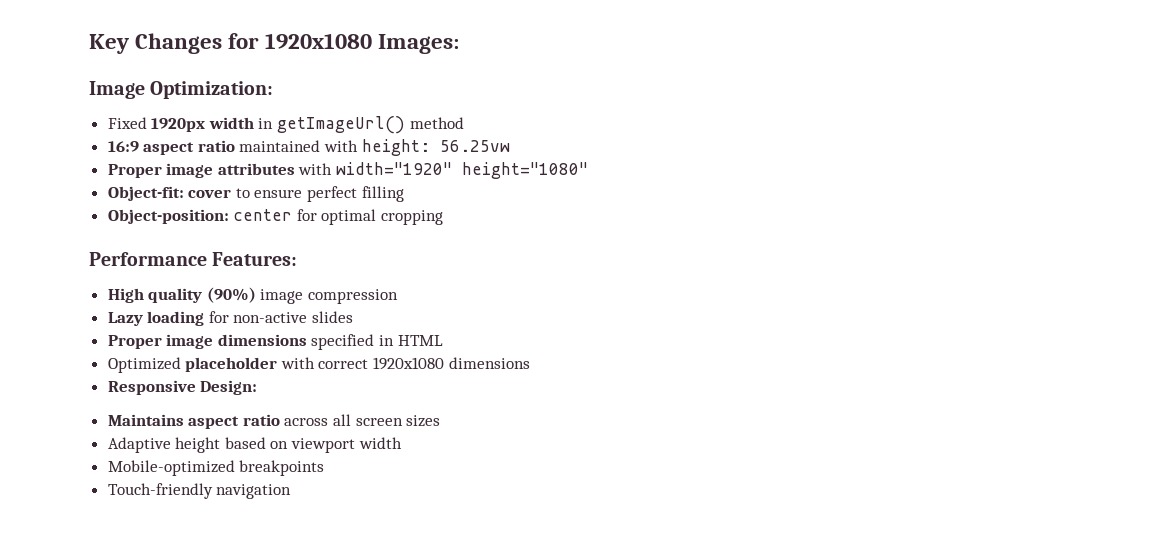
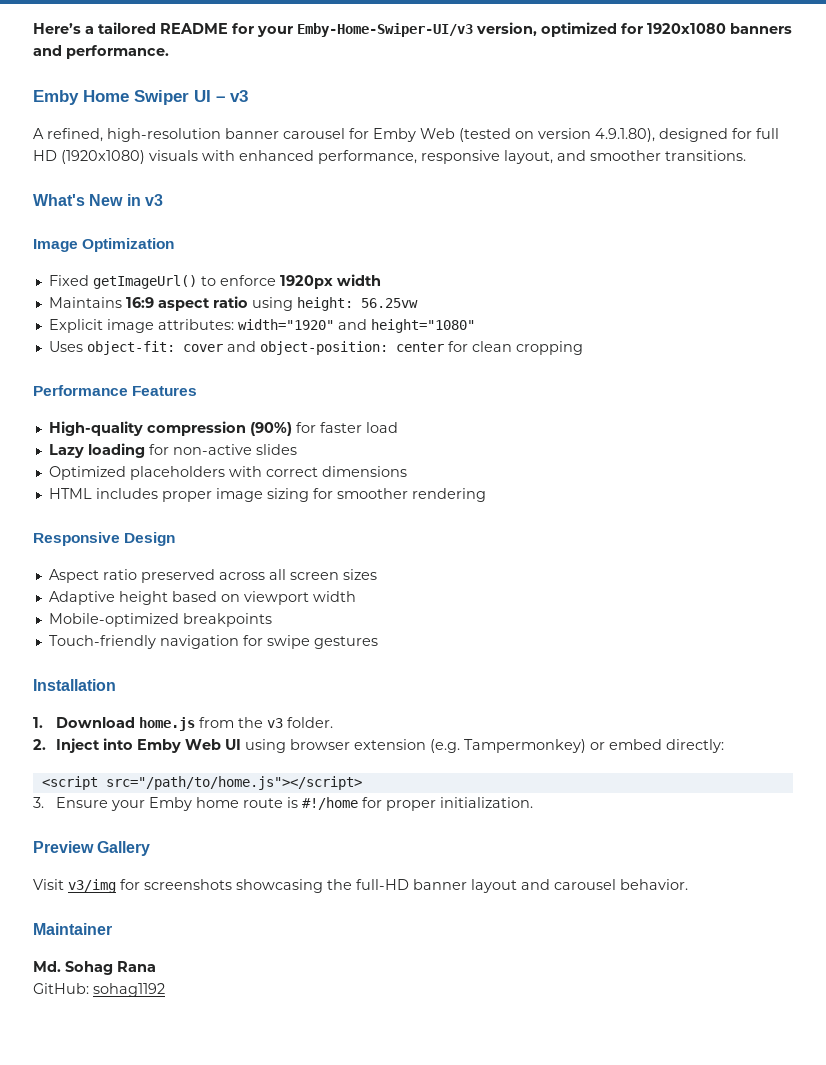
- Key Changes for 1920x1080 Images:
+ Here’s a tailored README for your Emby-Home-Swiper-UI/v3 version, optimized for 1920x1080 banners and performance.
+ Emby Home Swiper UI – v3
+ A refined, high-resolution banner carousel for Emby Web (tested on version 4.9.1.80), designed for full HD (1920x1080) visuals with enhanced performance, responsive layout, and smoother transitions.
+ What's New in v3
- Image Optimization:
+ Image Optimization
- Fixed 1920px width in getImageUrl() method
- 16:9 aspect ratio maintained with height: 56.25vw
+ Fixed getImageUrl() to enforce 1920px width
+ Maintains 16:9 aspect ratio using height: 56.25vw
- Proper image attributes with width="1920" height="1080"
- Object-fit: cover to ensure perfect filling
- Object-position: center for optimal cropping
+ Explicit image attributes: width="1920" and height="1080"
+ Uses object-fit: cover and object-position: center for clean cropping
- Performance Features:
- High quality (90%) image compression
+ Performance Features
+ High-quality compression (90%) for faster load
- Proper image dimensions specified in HTML
- Optimized placeholder with correct 1920x1080 dimensions
+ Optimized placeholders with correct dimensions
- Responsive Design:
- Maintains aspect ratio across all screen sizes
+ HTML includes proper image sizing for smoother rendering
+ Responsive Design
+ Aspect ratio preserved across all screen sizes
- Touch-friendly navigation
+ Touch-friendly navigation for swipe gestures
+ Installation
+ 1. Download home.js from the v3 folder.
+ 2. Inject into Emby Web UI using browser extension (e.g. Tampermonkey) or embed directly:
+ <script src="/path/to/home.js"></script>
+ 3. Ensure your Emby home route is #!/home for proper initialization.
+ Preview Gallery
+ Visit v3/img for screenshots showcasing the full-HD banner layout and carousel behavior.
+ Maintainer
+ Md. Sohag Rana
+ GitHub: sohag1192

